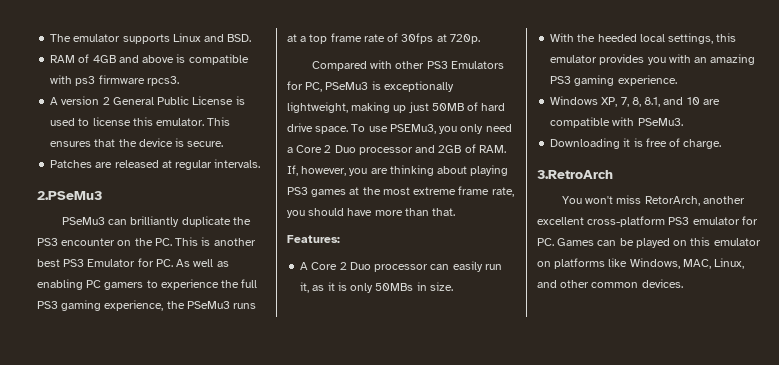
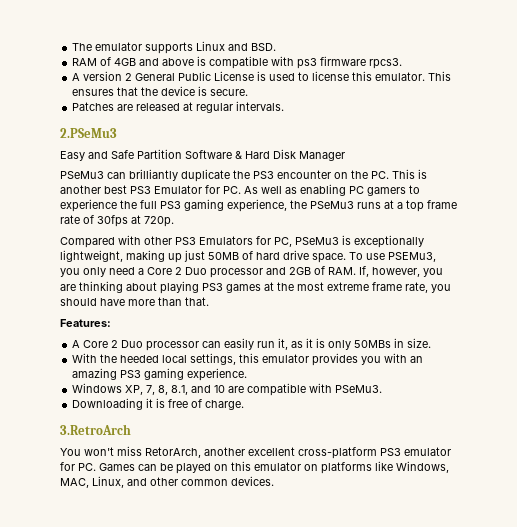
+ Easy and Safe Partition Software & Hard Disk Manager

